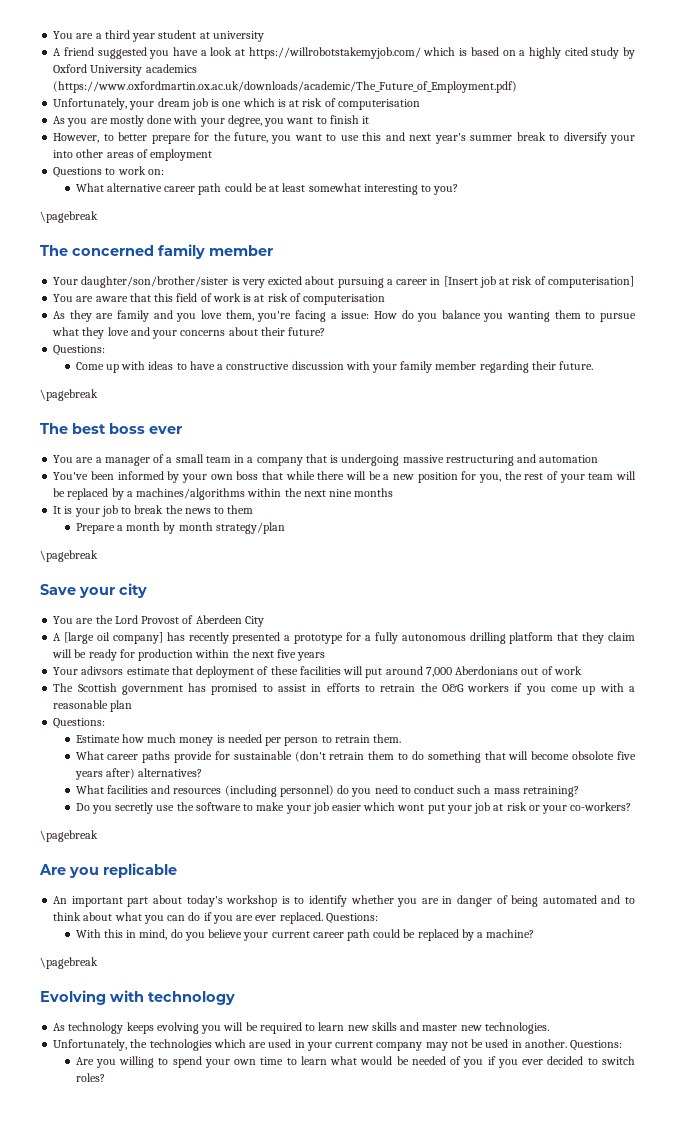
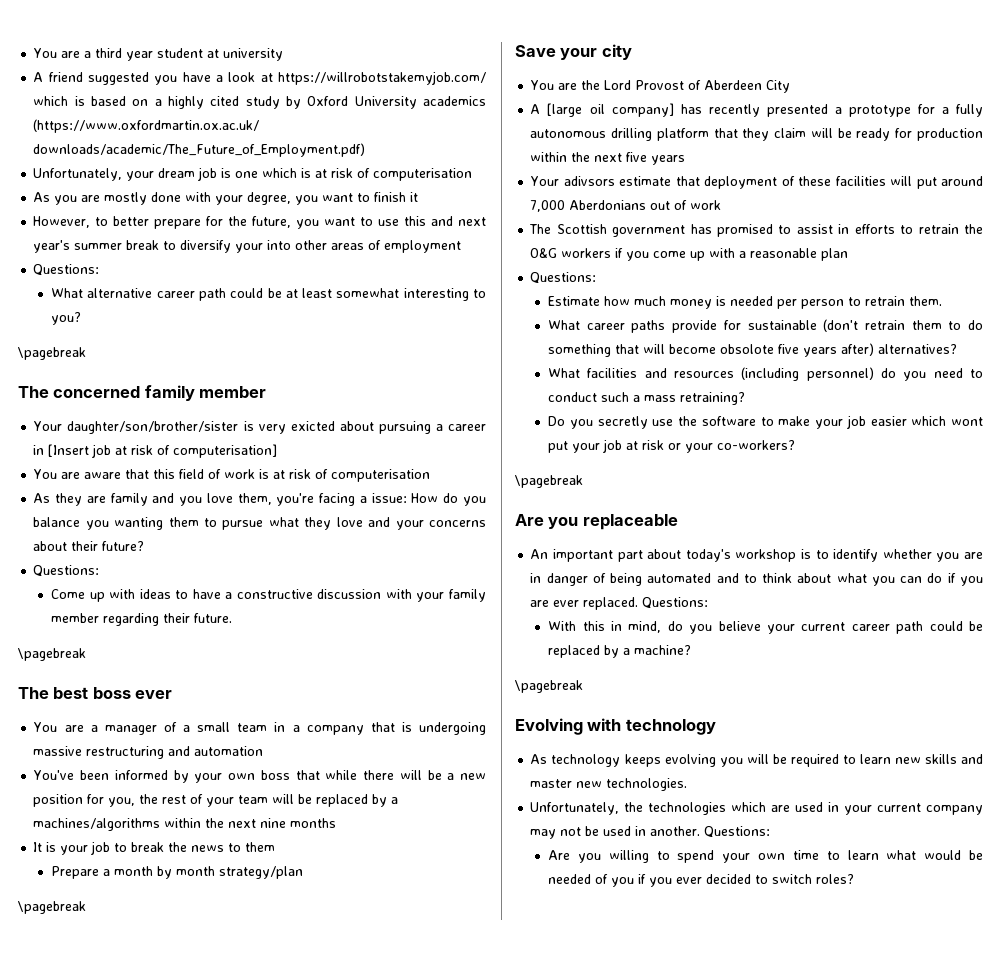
- A friend suggested you have a look at https://willrobotstakemyjob.com/ which is based on a highly cited study by Oxford University academics (https://www.oxfordmartin.ox.ac.uk/downloads/academic/The_Future_of_Employment.pdf)
+ A friend suggested you have a look at https://willrobotstakemyjob.com/ which is based on a highly cited study by Oxford University academics (https://www.oxfordmartin.ox.ac.uk/ downloads/academic/The_Future_of_Employment.pdf)
  However, to better prepare for the future, you want to use this and next year's summer break to diversify your into other areas of employment
- Questions to work on:
+ Questions:
- Are you replicable
+ Are you replaceable

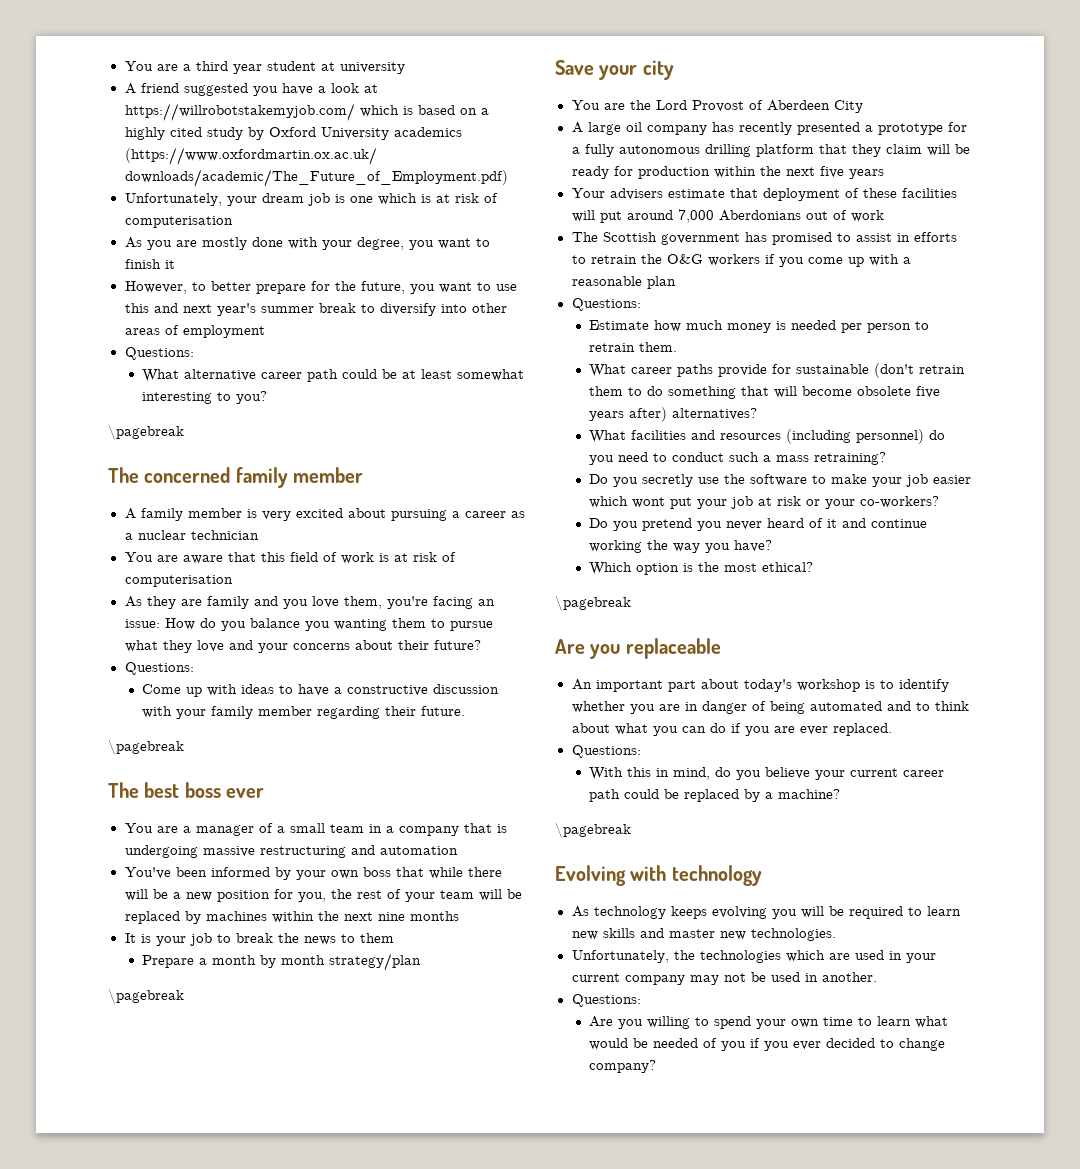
- However, to better prepare for the future, you want to use this and next year's summer break to diversify your into other areas of employment
+ However, to better prepare for the future, you want to use this and next year's summer break to diversify into other areas of employment
- Your daughter/son/brother/sister is very exicted about pursuing a career in [Insert job at risk of computerisation]
+ A family member is very excited about pursuing a career as a nuclear technician
- As they are family and you love them, you're facing a issue: How do you balance you wanting them to pursue what they love and your concerns about their future?
+ As they are family and you love them, you're facing an issue: How do you balance you wanting them to pursue what they love and your concerns about their future?
- You've been informed by your own boss that while there will be a new position for you, the rest of your team will be replaced by a machines/algorithms within the next nine months
+ You've been informed by your own boss that while there will be a new position for you, the rest of your team will be replaced by machines within the next nine months
- A [large oil company] has recently presented a prototype for a fully autonomous drilling platform that they claim will be ready for production within the next five years
+ A large oil company has recently presented a prototype for a fully autonomous drilling platform that they claim will be ready for production within the next five years
- Your adivsors estimate that deployment of these facilities will put around 7,000 Aberdonians out of work
+ Your advisers estimate that deployment of these facilities will put around 7,000 Aberdonians out of work
- What career paths provide for sustainable (don't retrain them to do something that will become obsolote five years after) alternatives?
+ What career paths provide for sustainable (don't retrain them to do something that will become obsolete five years after) alternatives?
+ Do you pretend you never heard of it and continue working the way you have?
+ Which option is the most ethical?
- An important part about today's workshop is to identify whether you are in danger of being automated and to think about what you can do if you are ever replaced. Questions:
+ An important part about today's workshop is to identify whether you are in danger of being automated and to think about what you can do if you are ever replaced.
+ Questions:
- Unfortunately, the technologies which are used in your current company may not be used in another. Questions:
+ Unfortunately, the technologies which are used in your current company may not be used in another.
+ Questions:
- Are you willing to spend your own time to learn what would be needed of you if you ever decided to switch roles?
+ Are you willing to spend your own time to learn what would be needed of you if you ever decided to change company?

